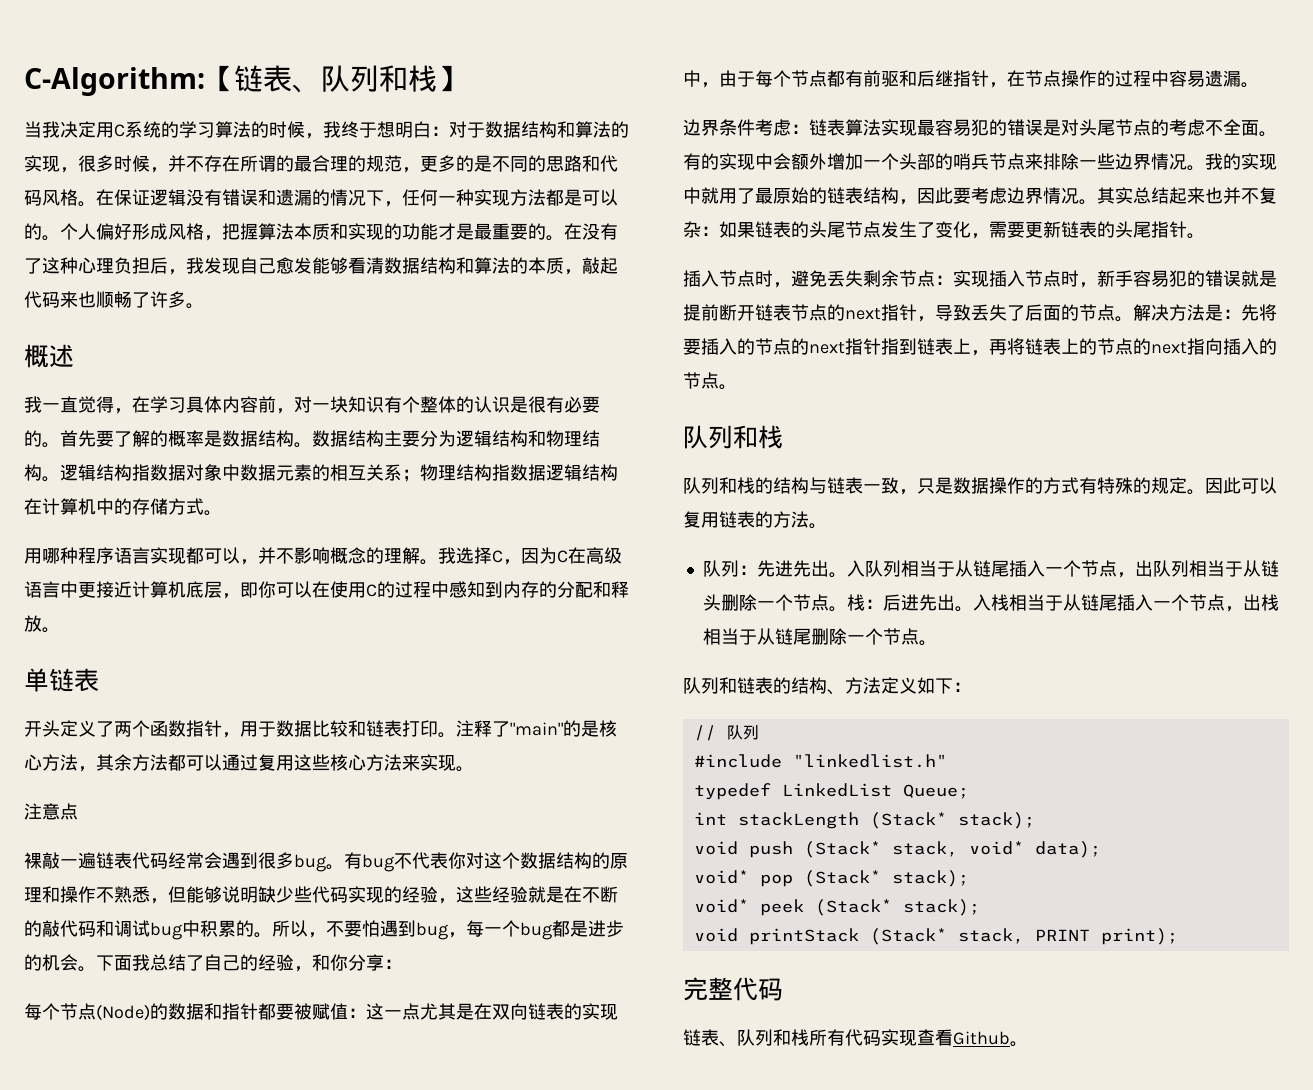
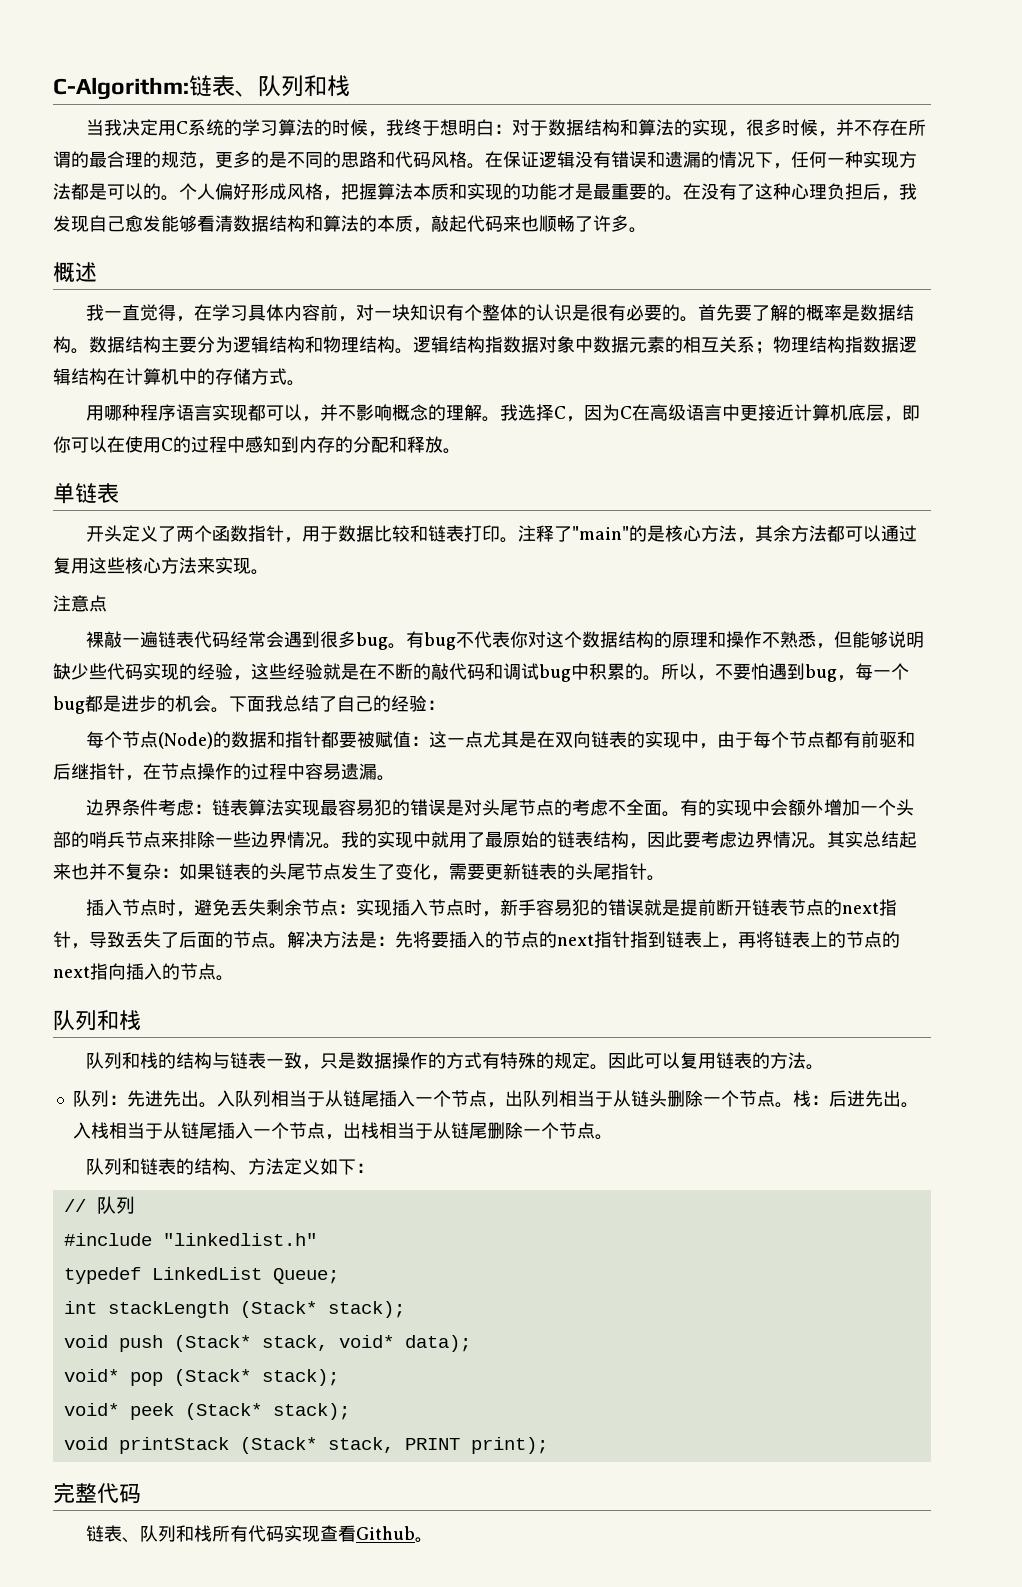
- C-Algorithm:【链表、队列和栈】
+ C-Algorithm:链表、队列和栈
- 下面我总结了自己的经验，和你分享：
+ 下面我总结了自己的经验：

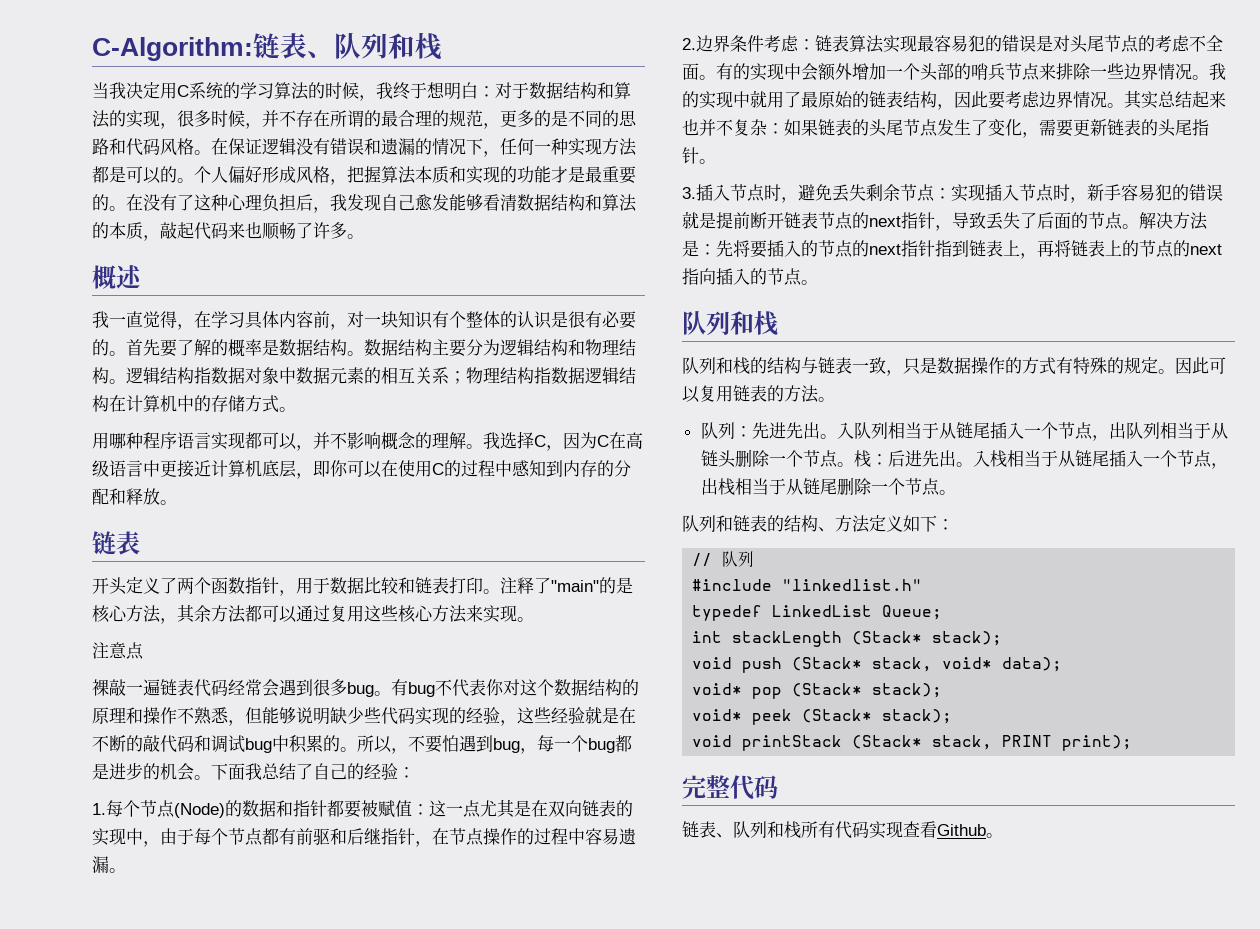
  我选择C，因为C在高级语言中更接近计算机底层，即你可以在使用C的过程中感知到内存的分配和释放。
- 单链表
+ 链表
- 每个节点(Node)的数据和指针都要被赋值：这一点尤其是在双向链表的实现中，由于每个节点都有前驱和后继指针，在节点操作的过程中容易遗漏。
+ 1.每个节点(Node)的数据和指针都要被赋值：这一点尤其是在双向链表的实现中，由于每个节点都有前驱和后继指针，在节点操作的过程中容易遗漏。
- 边界条件考虑：链表算法实现最容易犯的错误是对头尾节点的考虑不全面。
+ 2.边界条件考虑：链表算法实现最容易犯的错误是对头尾节点的考虑不全面。
- 插入节点时，避免丢失剩余节点：实现插入节点时，新手容易犯的错误就是提前断开链表节点的next指针，导致丢失了后面的节点。
+ 3.插入节点时，避免丢失剩余节点：实现插入节点时，新手容易犯的错误就是提前断开链表节点的next指针，导致丢失了后面的节点。

